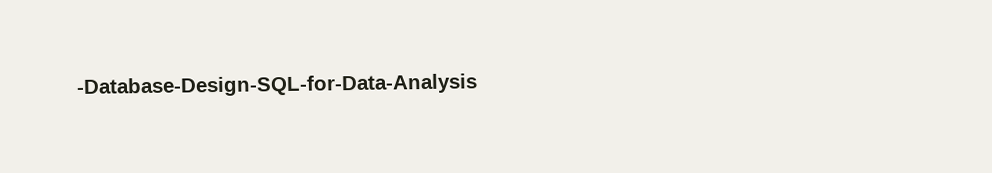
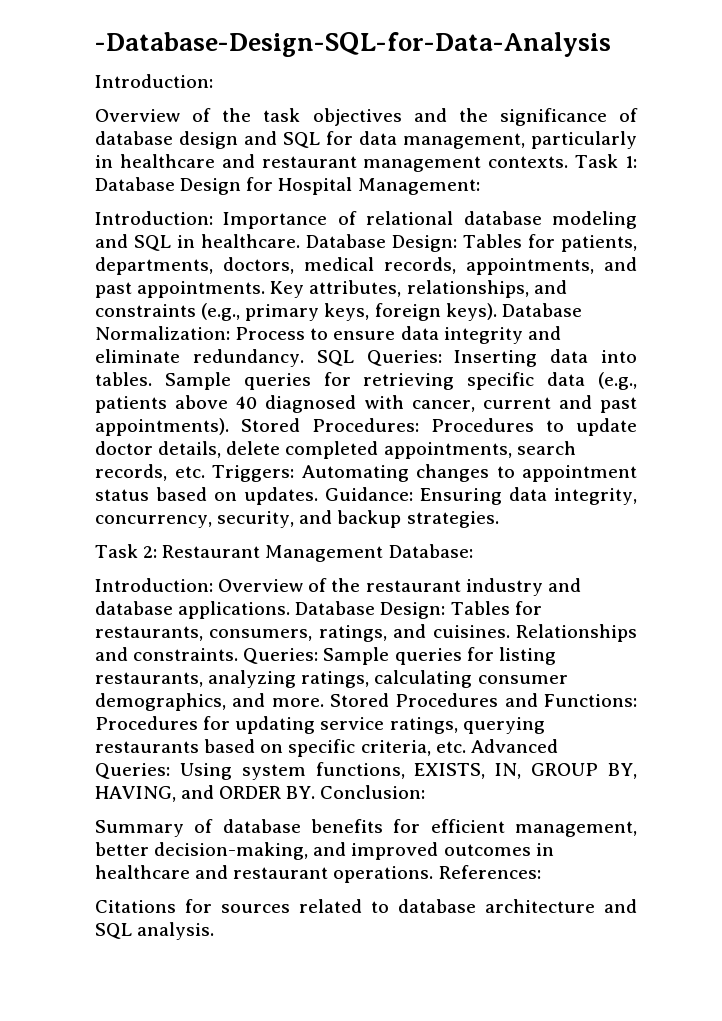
  -Database-Design-SQL-for-Data-Analysis
+ Introduction:
+ Overview of the task objectives and the significance of database design and SQL for data management, particularly in healthcare and restaurant management contexts. Task 1: Database Design for Hospital Management:
+ Introduction: Importance of relational database modeling and SQL in healthcare. Database Design: Tables for patients, departments, doctors, medical records, appointments, and past appointments. Key attributes, relationships, and constraints (e.g., primary keys, foreign keys). Database Normalization: Process to ensure data integrity and eliminate redundancy. SQL Queries: Inserting data into tables. Sample queries for retrieving specific data (e.g., patients above 40 diagnosed with cancer, current and past appointments). Stored Procedures: Procedures to update doctor details, delete completed appointments, search records, etc. Triggers: Automating changes to appointment status based on updates. Guidance: Ensuring data integrity, concurrency, security, and backup strategies.
+ Task 2: Restaurant Management Database:
+ Introduction: Overview of the restaurant industry and database applications. Database Design: Tables for restaurants, consumers, ratings, and cuisines. Relationships and constraints. Queries: Sample queries for listing restaurants, analyzing ratings, calculating consumer demographics, and more. Stored Procedures and Functions: Procedures for updating service ratings, querying restaurants based on specific criteria, etc. Advanced Queries: Using system functions, EXISTS, IN, GROUP BY, HAVING, and ORDER BY. Conclusion:
+ Summary of database benefits for efficient management, better decision-making, and improved outcomes in healthcare and restaurant operations. References:
+ Citations for sources related to database architecture and SQL analysis.

